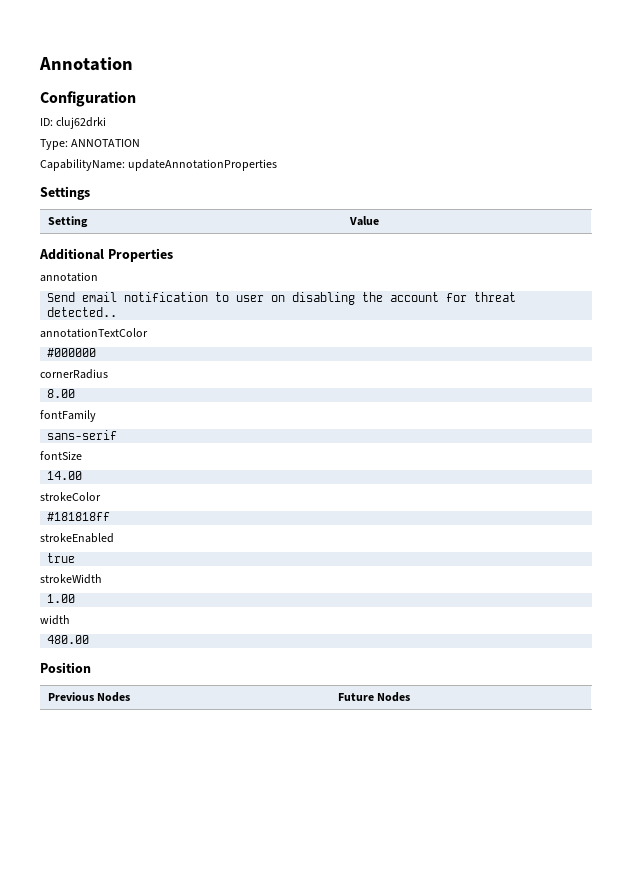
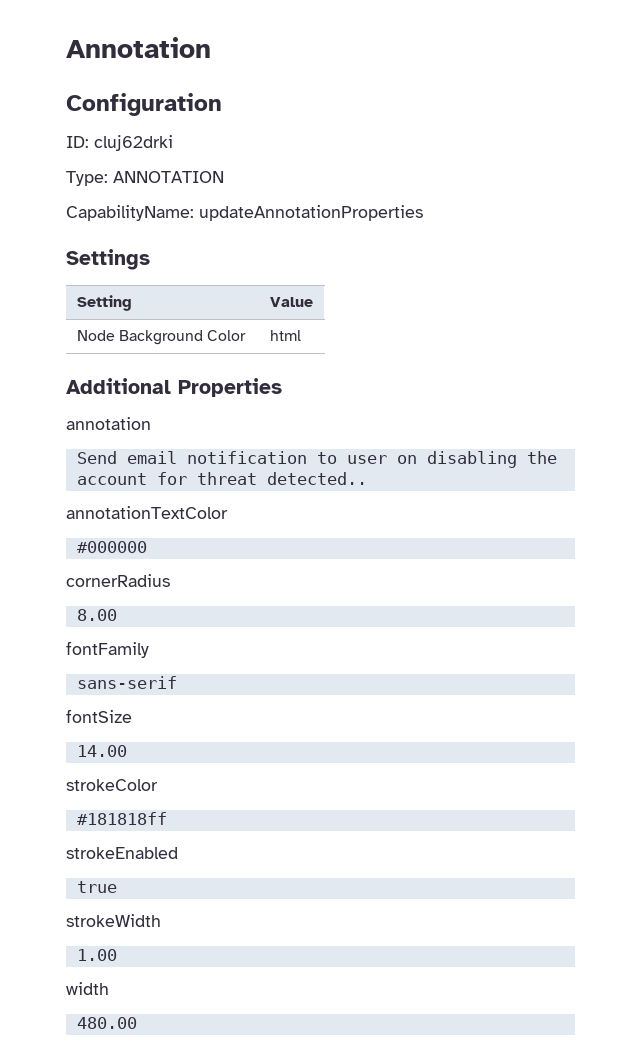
+ Node Background Color | html
- Position
- Previous Nodes | Future Nodes

